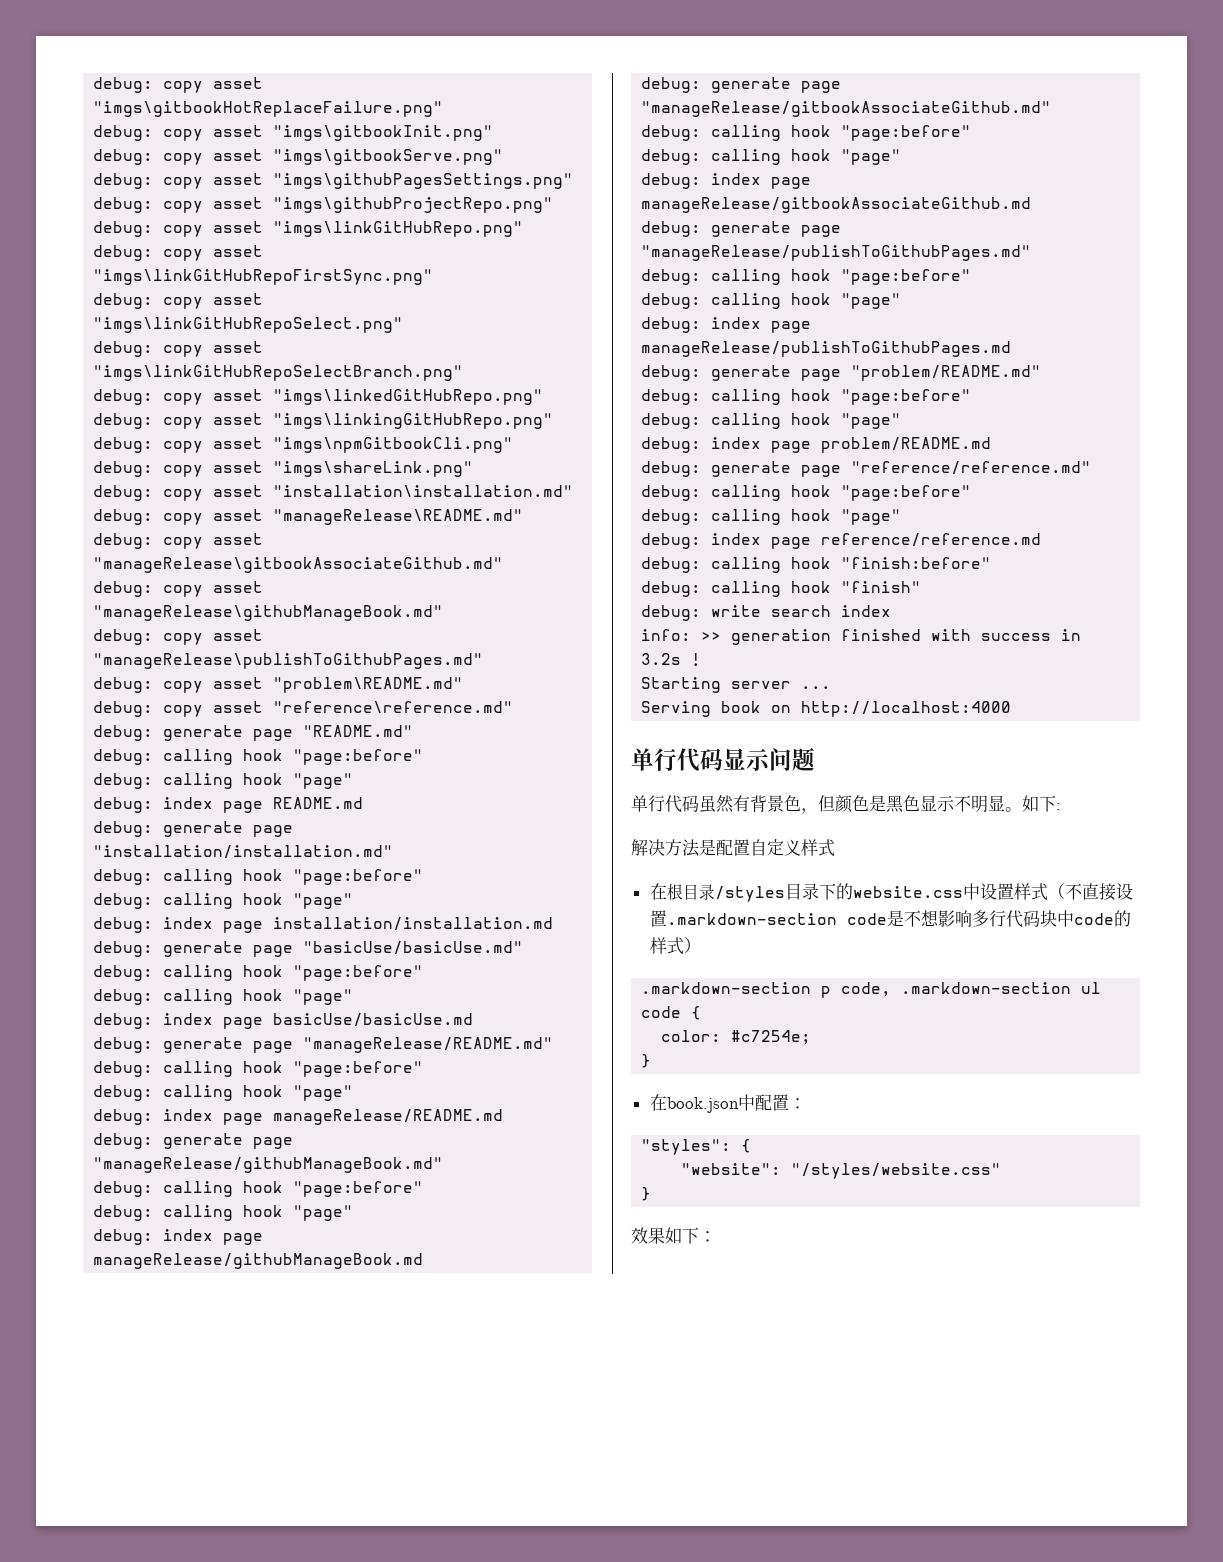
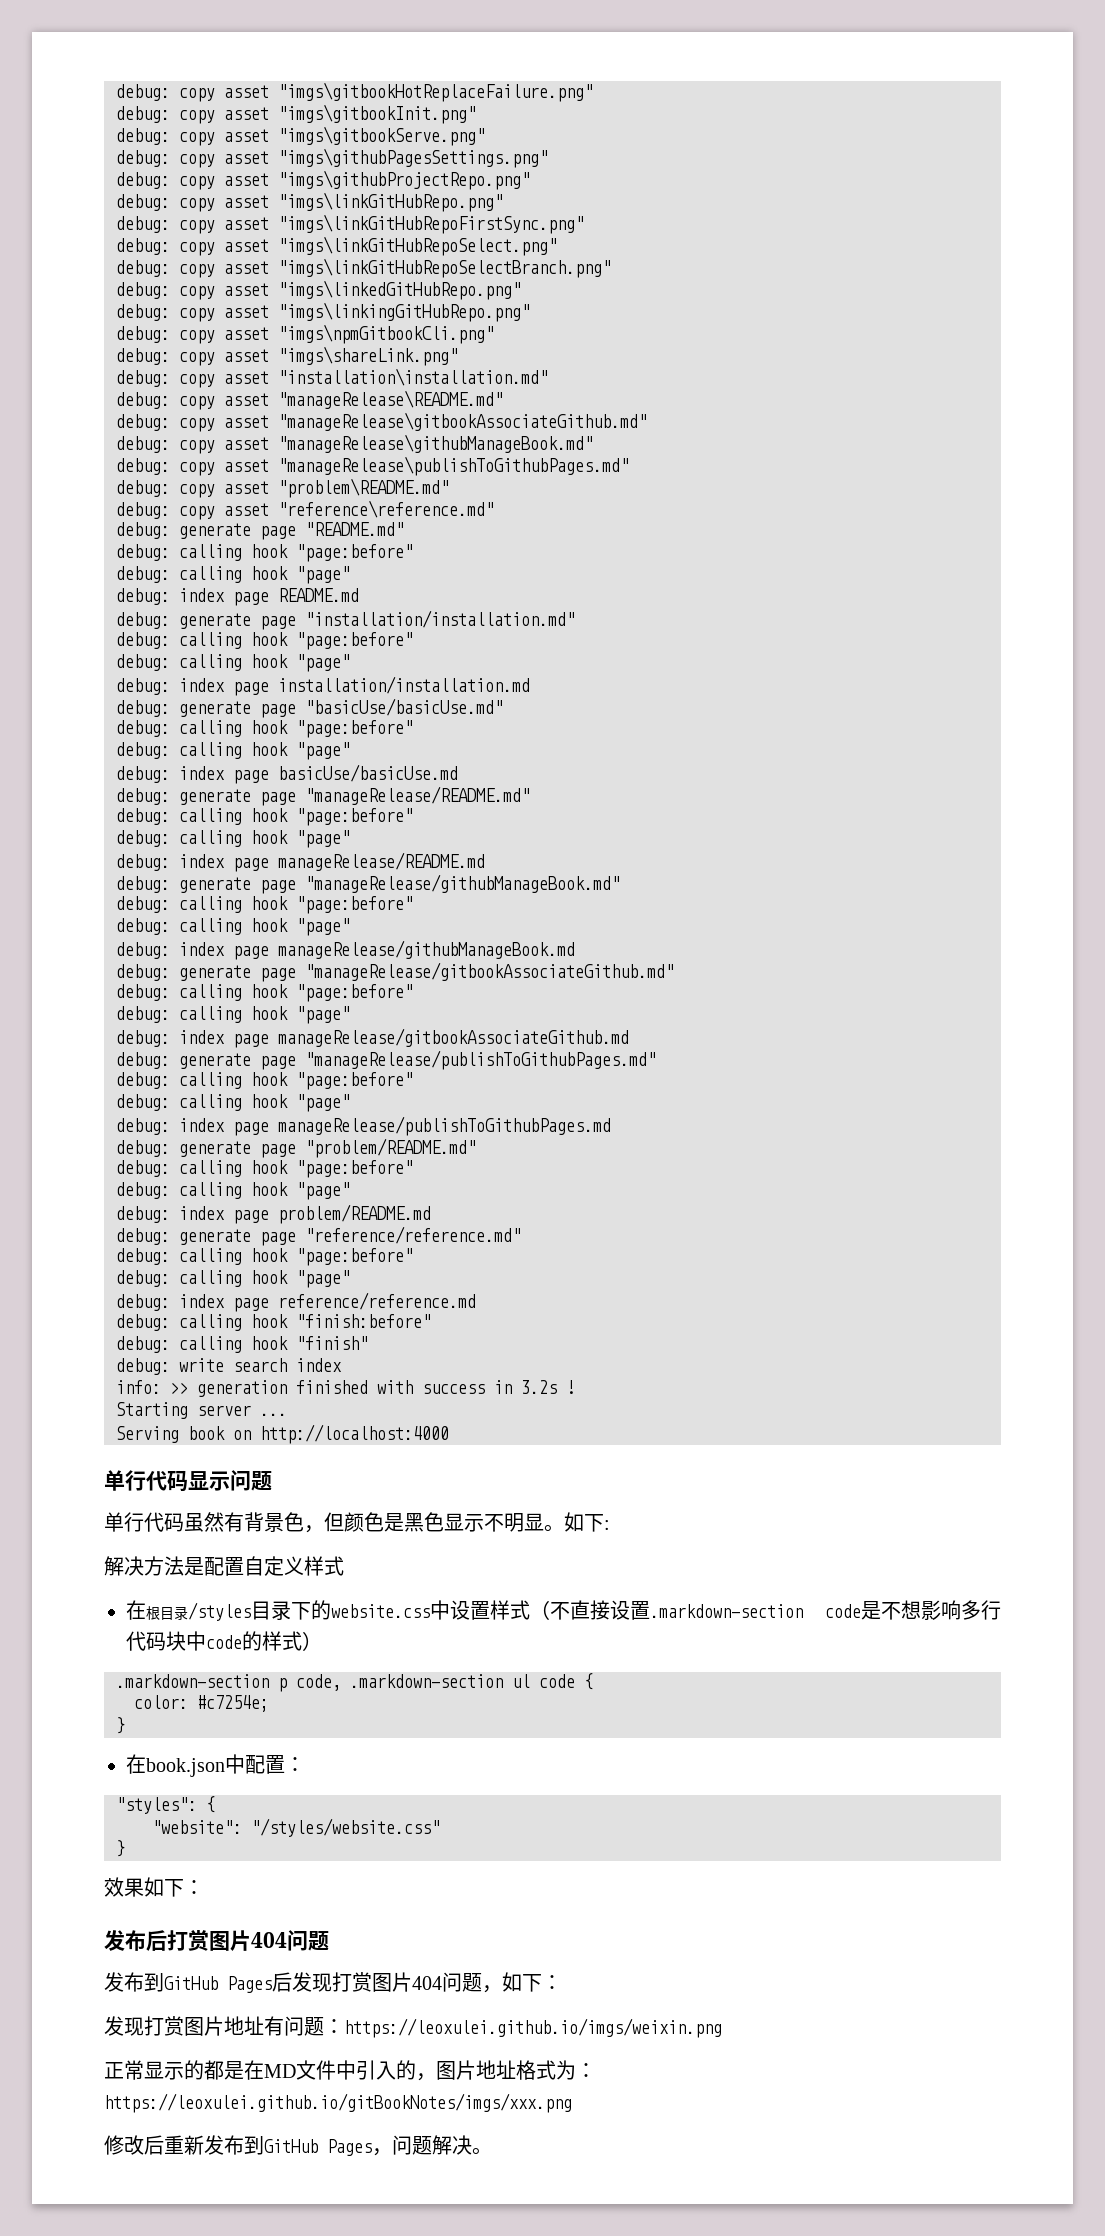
+ 发布后打赏图片404问题
+ 发布到GitHub Pages后发现打赏图片404问题，如下：
+ 发现打赏图片地址有问题：https://leoxulei.github.io/imgs/weixin.png
+ 正常显示的都是在MD文件中引入的，图片地址格式为：https://leoxulei.github.io/gitBookNotes/imgs/xxx.png
+ 修改后重新发布到GitHub Pages，问题解决。

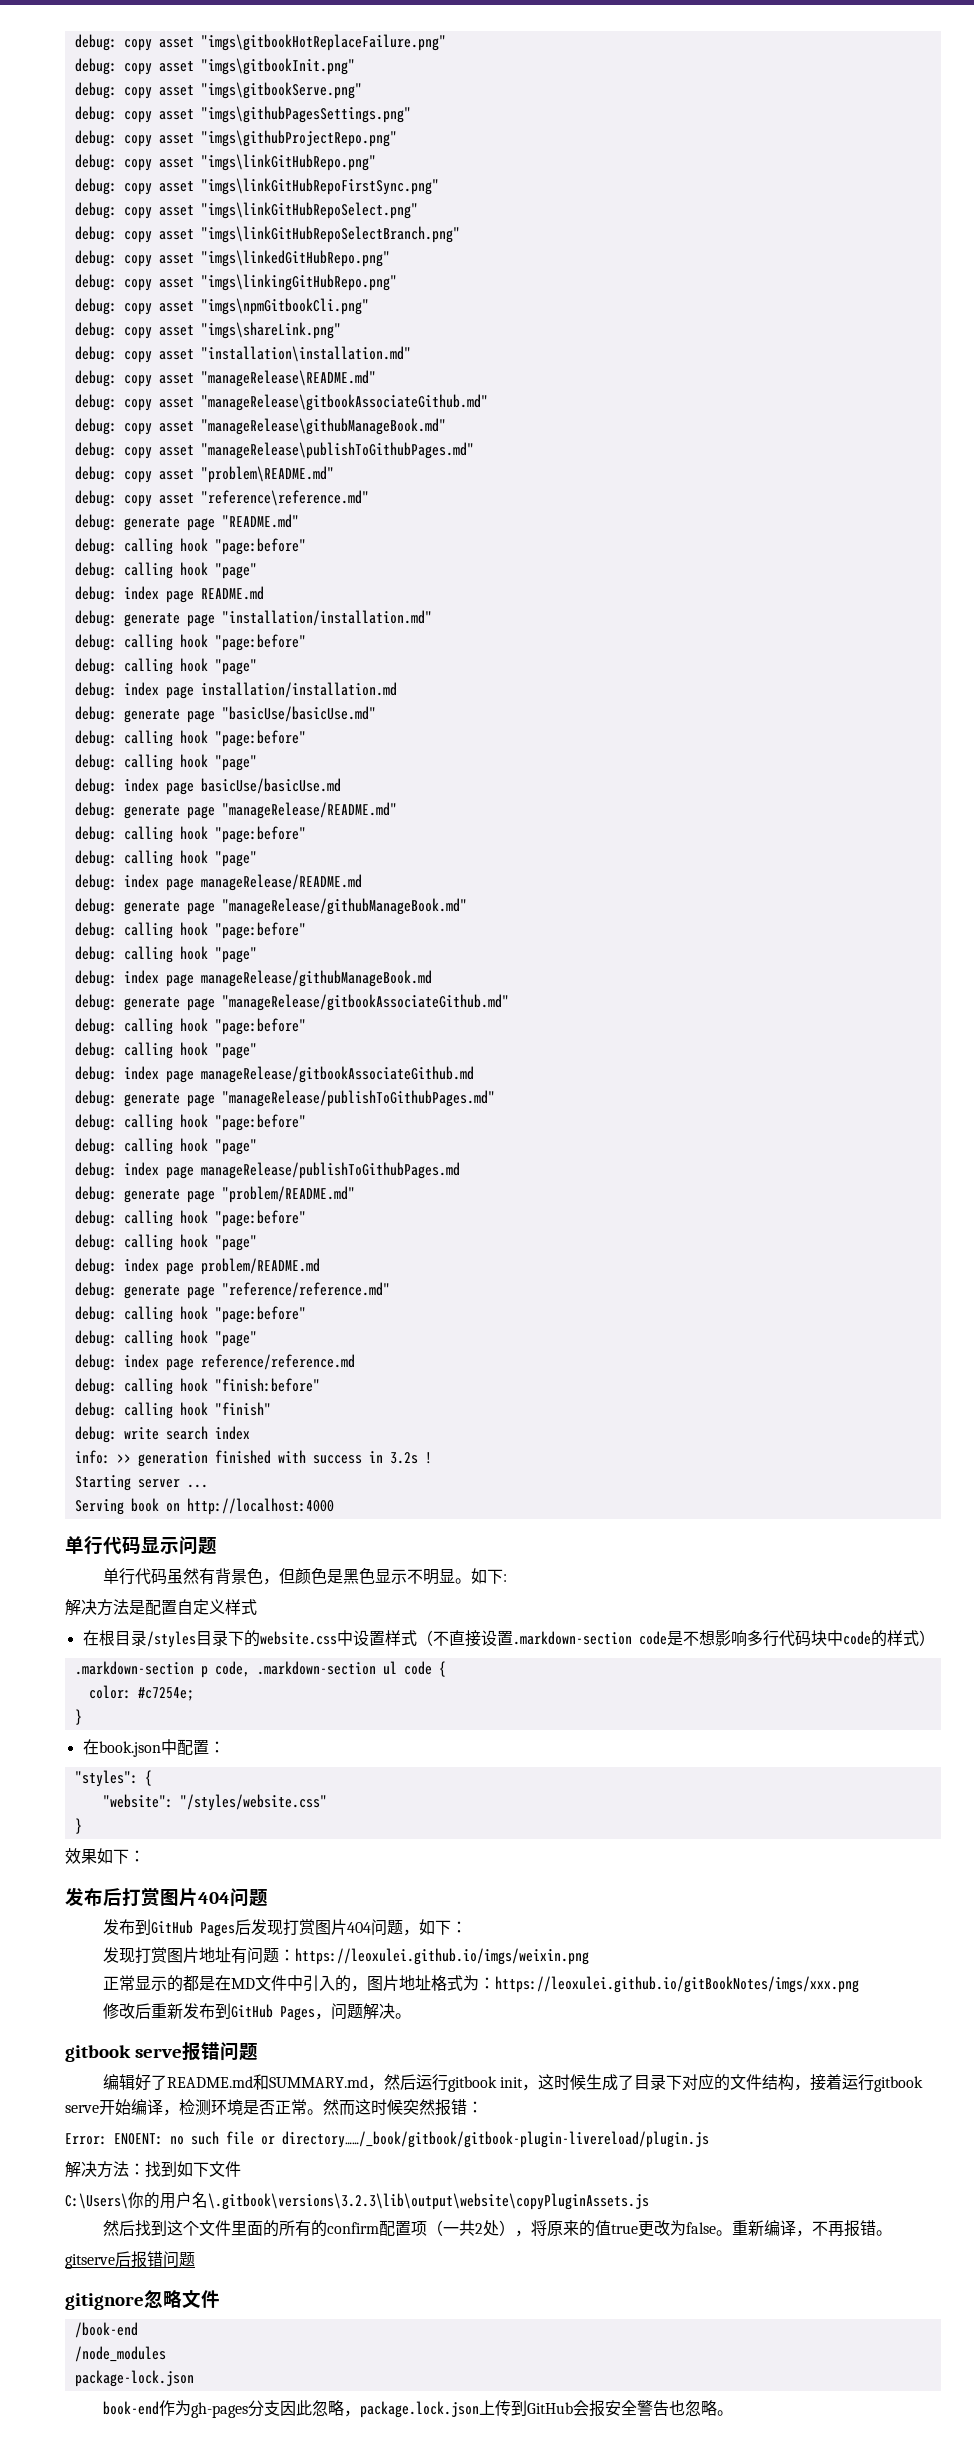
+ gitbook serve报错问题
+ 编辑好了README.md和SUMMARY.md，然后运行gitbook init，这时候生成了目录下对应的文件结构，接着运行gitbook serve开始编译，检测环境是否正常。然而这时候突然报错：
+ Error: ENOENT: no such file or directory……/_book/gitbook/gitbook-plugin-livereload/plugin.js
+ 解决方法：找到如下文件
+ C:\Users\你的用户名\.gitbook\versions\3.2.3\lib\output\website\copyPluginAssets.js
+ 然后找到这个文件里面的所有的confirm配置项（一共2处），将原来的值true更改为false。重新编译，不再报错。
+ gitserve后报错问题
+ gitignore忽略文件
+ /book-end
+ /node_modules
+ package-lock.json
+ book-end作为gh-pages分支因此忽略，package.lock.json上传到GitHub会报安全警告也忽略。

